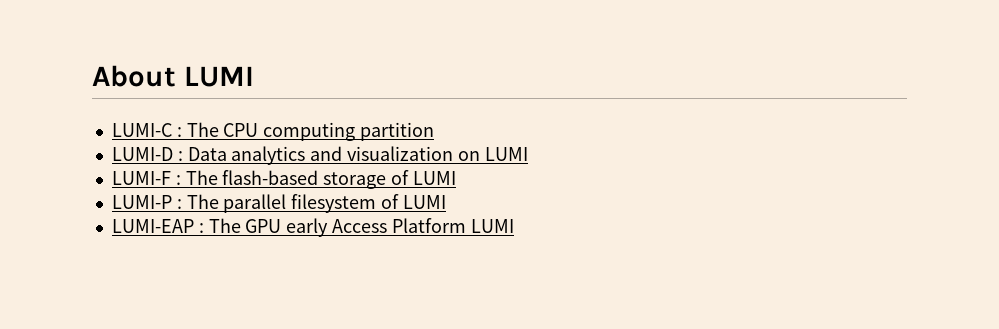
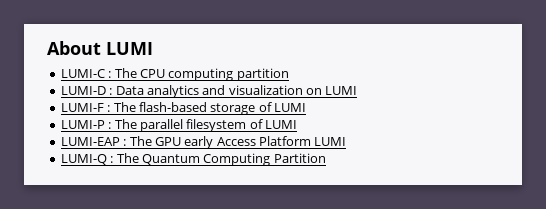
+ LUMI-Q : The Quantum Computing Partition

